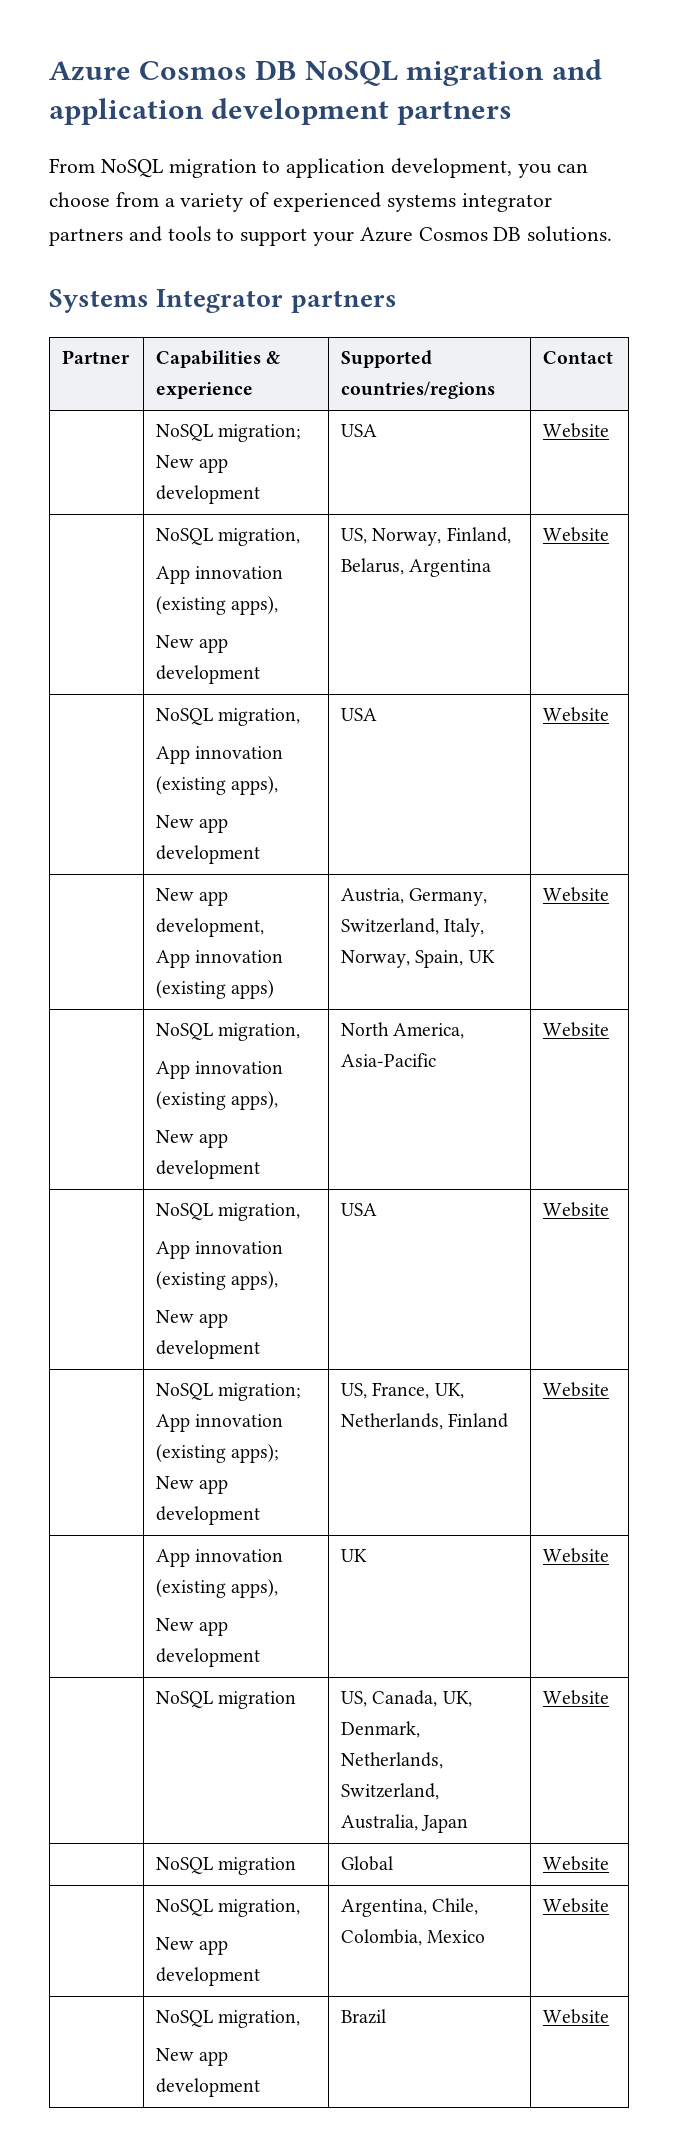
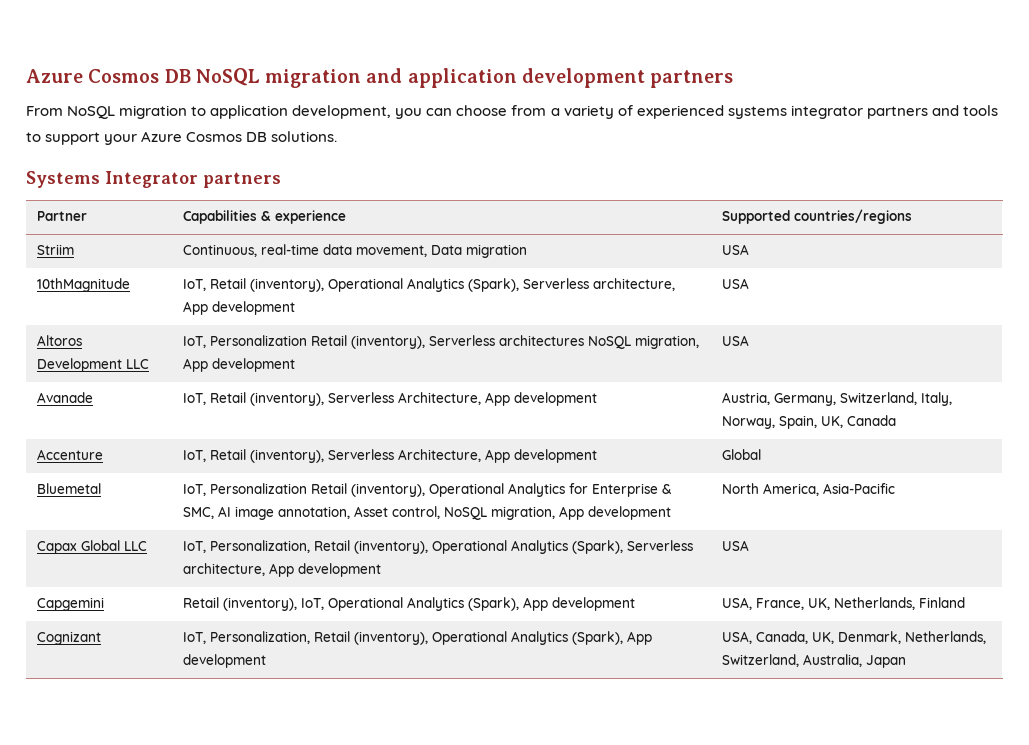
- Partner | Capabilities & experience | Supported countries/regions | Contact
- | NoSQL migration; New app development | USA | Website
- | NoSQL migration,
- App innovation (existing apps),
- New app development | US, Norway, Finland, Belarus, Argentina | Website
- | NoSQL migration,
- App innovation (existing apps),
- New app development | USA | Website
- | New app development,
- App innovation (existing apps) | Austria, Germany, Switzerland, Italy, Norway, Spain, UK | Website
- | NoSQL migration,
- App innovation (existing apps),
- New app development | North America, Asia-Pacific | Website
- | NoSQL migration,
- App innovation (existing apps),
- New app development | USA | Website
- | NoSQL migration; App innovation (existing apps); New app development | US, France, UK, Netherlands, Finland | Website
- | App innovation (existing apps),
- New app development | UK | Website
- | NoSQL migration | US, Canada, UK, Denmark, Netherlands, Switzerland, Australia, Japan | Website
- | NoSQL migration | Global | Website
- | NoSQL migration,
- New app development | Argentina, Chile, Colombia, Mexico | Website
- | NoSQL migration,
- New app development | Brazil | Website
+ Partner | Capabilities & experience | Supported countries/regions
+ Striim | Continuous, real-time data movement, Data migration | USA
+ 10thMagnitude | IoT, Retail (inventory), Operational Analytics (Spark), Serverless architecture, App development | USA
+ Altoros Development LLC | IoT, Personalization Retail (inventory), Serverless architectures NoSQL migration, App development | USA
+ Avanade | IoT, Retail (inventory), Serverless Architecture, App development | Austria, Germany, Switzerland, Italy, Norway, Spain, UK, Canada
+ Accenture | IoT, Retail (inventory), Serverless Architecture, App development | Global
+ Bluemetal | IoT, Personalization Retail (inventory), Operational Analytics for Enterprise & SMC, AI image annotation, Asset control, NoSQL migration, App development | North America, Asia-Pacific
+ Capax Global LLC | IoT, Personalization, Retail (inventory), Operational Analytics (Spark), Serverless architecture, App development | USA
+ Capgemini | Retail (inventory), IoT, Operational Analytics (Spark), App development | USA, France, UK, Netherlands, Finland
+ Cognizant | IoT, Personalization, Retail (inventory), Operational Analytics (Spark), App development | USA, Canada, UK, Denmark, Netherlands, Switzerland, Australia, Japan

